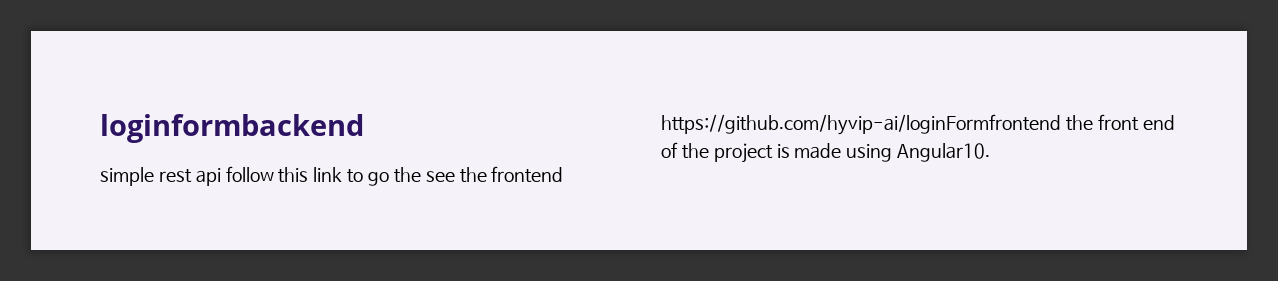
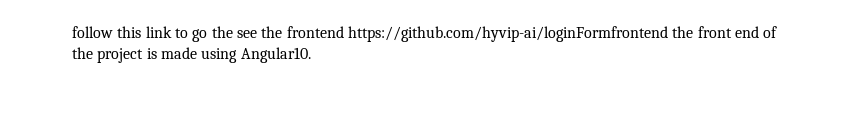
- loginformbackend
- simple rest api follow this link to go the see the frontend https://github.com/hyvip-ai/loginFormfrontend the front end of the project is made using Angular10.
+ follow this link to go the see the frontend https://github.com/hyvip-ai/loginFormfrontend the front end of the project is made using Angular10.

